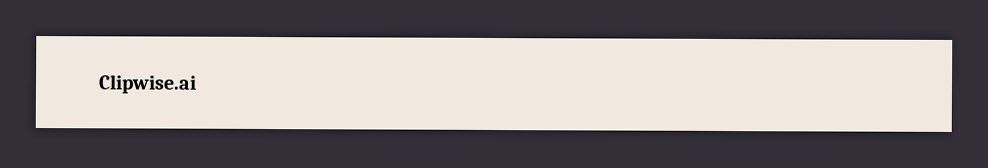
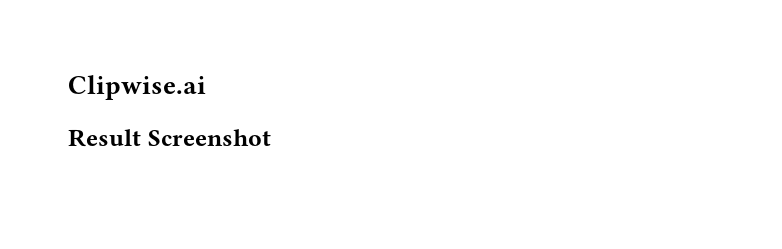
+ Result Screenshot

